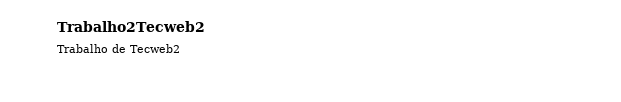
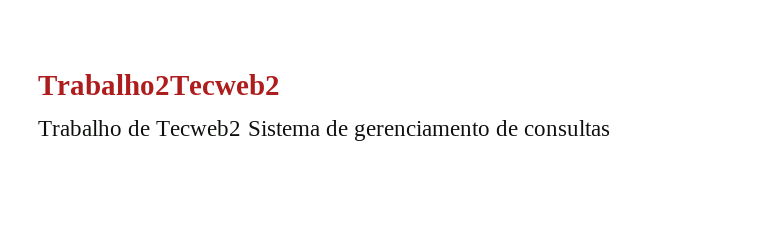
- Trabalho de Tecweb2
+ Trabalho de Tecweb2 Sistema de gerenciamento de consultas

